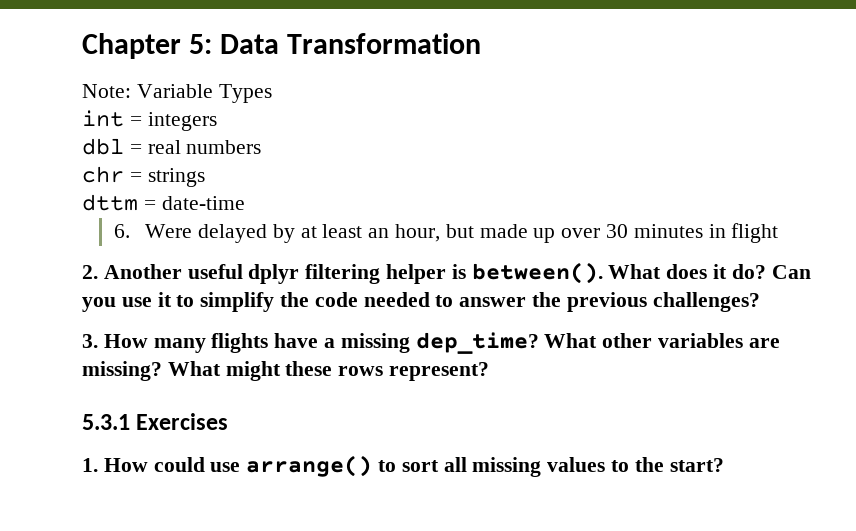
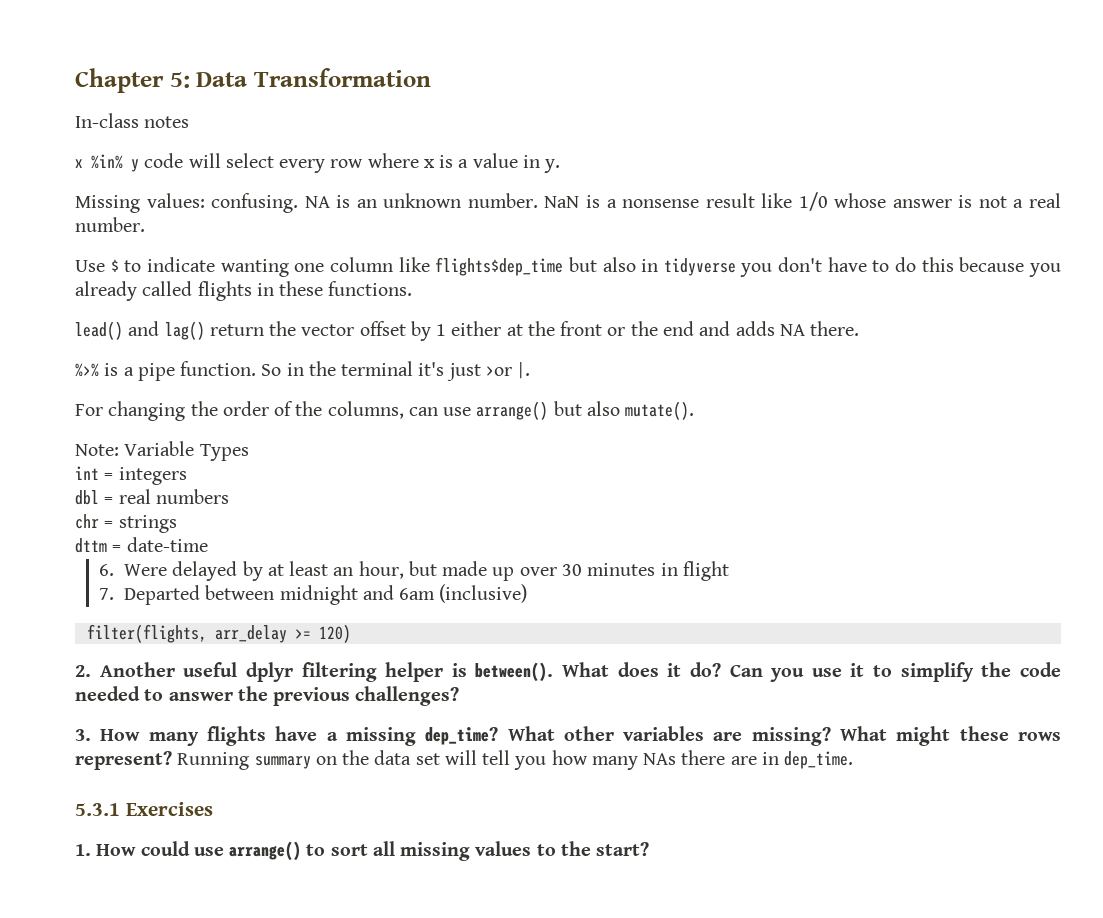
+ In-class notes
+ x %in% y code will select every row where x is a value in y.
+ Missing values: confusing. NA is an unknown number. NaN is a nonsense result like 1/0 whose answer is not a real number.
+ Use $ to indicate wanting one column like flights$dep_time but also in tidyverse you don't have to do this because you already called flights in these functions.
+ lead() and lag() return the vector offset by 1 either at the front or the end and adds NA there.
+ %>% is a pipe function. So in the terminal it's just >or |.
+ For changing the order of the columns, can use arrange() but also mutate().
+ 7. Departed between midnight and 6am (inclusive)
+ filter(flights, arr_delay >= 120)
+ Running summary on the data set will tell you how many NAs there are in dep_time.

